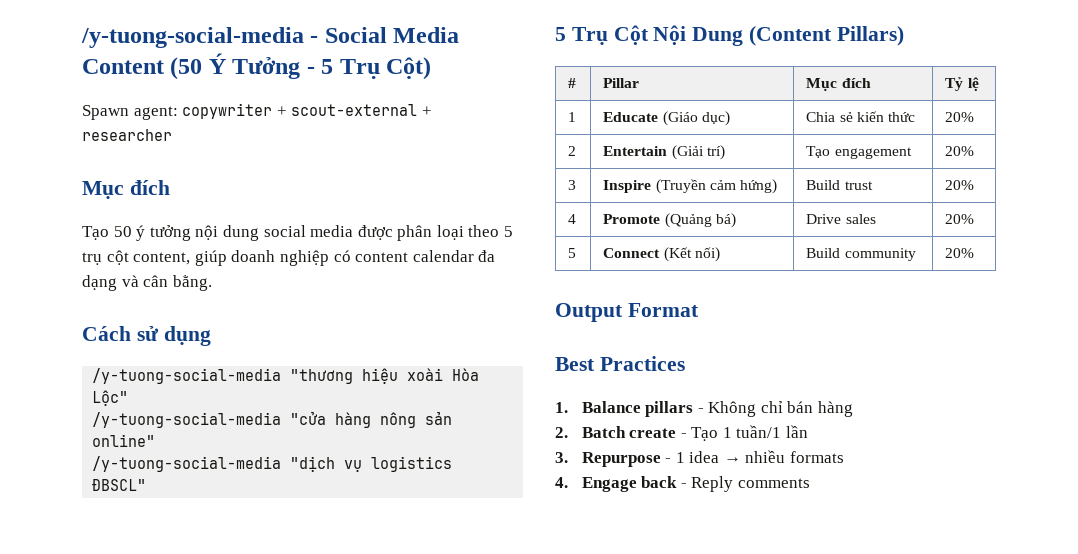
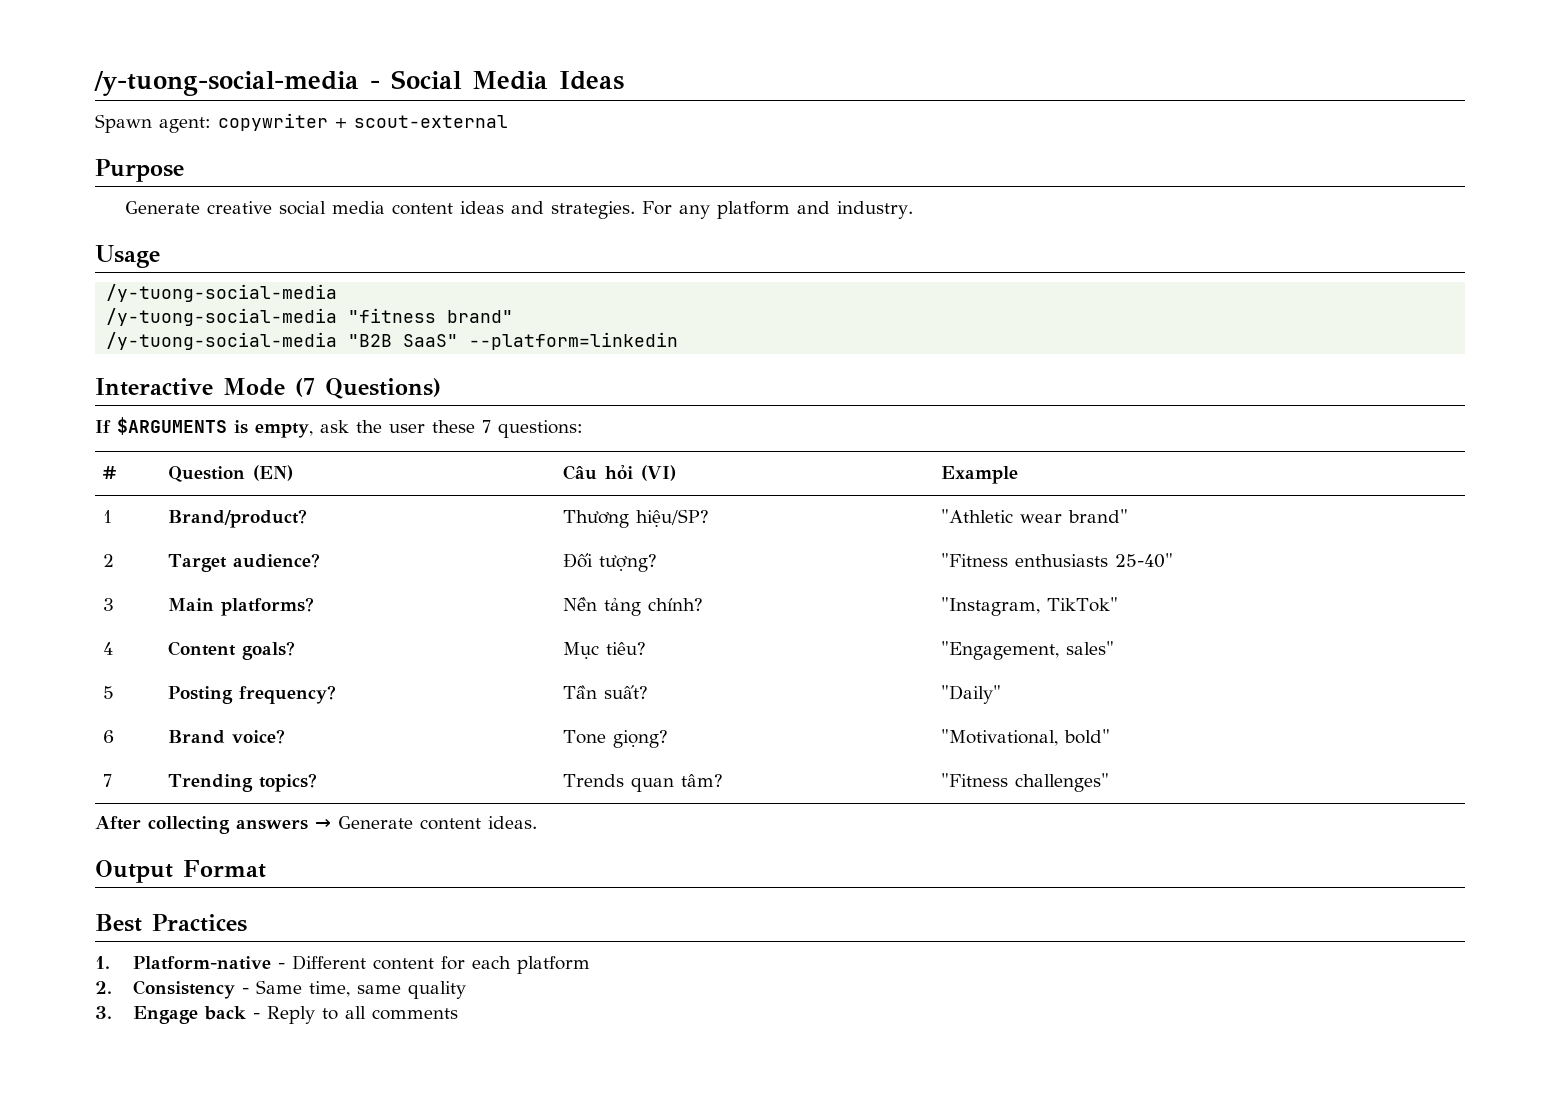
- /y-tuong-social-media - Social Media Content (50 Ý Tưởng - 5 Trụ Cột)
+ /y-tuong-social-media - Social Media Ideas
- Spawn agent: copywriter + scout-external + researcher
- Mục đích
- Tạo 50 ý tưởng nội dung social media được phân loại theo 5 trụ cột content, giúp doanh nghiệp có content calendar đa dạng và cân bằng.
- Cách sử dụng
- /y-tuong-social-media "thương hiệu xoài Hòa Lộc"
- /y-tuong-social-media "cửa hàng nông sản online"
- /y-tuong-social-media "dịch vụ logistics ĐBSCL"
- 5 Trụ Cột Nội Dung (Content Pillars)
- # | Pillar | Mục đích | Tỷ lệ
- 1 | Educate (Giáo dục) | Chia sẻ kiến thức | 20%
- 2 | Entertain (Giải trí) | Tạo engagement | 20%
- 3 | Inspire (Truyền cảm hứng) | Build trust | 20%
- 4 | Promote (Quảng bá) | Drive sales | 20%
- 5 | Connect (Kết nối) | Build community | 20%
+ Spawn agent: copywriter + scout-external
+ Purpose
+ Generate creative social media content ideas and strategies. For any platform and industry.
+ Usage
+ /y-tuong-social-media
+ /y-tuong-social-media "fitness brand"
+ /y-tuong-social-media "B2B SaaS" --platform=linkedin
+ Interactive Mode (7 Questions)
+ If $ARGUMENTS is empty, ask the user these 7 questions:
+ # | Question (EN) | Câu hỏi (VI) | Example
+ 1 | Brand/product? | Thương hiệu/SP? | "Athletic wear brand"
+ 2 | Target audience? | Đối tượng? | "Fitness enthusiasts 25-40"
+ 3 | Main platforms? | Nền tảng chính? | "Instagram, TikTok"
+ 4 | Content goals? | Mục tiêu? | "Engagement, sales"
+ 5 | Posting frequency? | Tần suất? | "Daily"
+ 6 | Brand voice? | Tone giọng? | "Motivational, bold"
+ 7 | Trending topics? | Trends quan tâm? | "Fitness challenges"
+ After collecting answers → Generate content ideas.
- 1. Balance pillars - Không chỉ bán hàng
- 2. Batch create - Tạo 1 tuần/1 lần
- 3. Repurpose - 1 idea → nhiều formats
- 4. Engage back - Reply comments
+ 1. Platform-native - Different content for each platform
+ 2. Consistency - Same time, same quality
+ 3. Engage back - Reply to all comments

